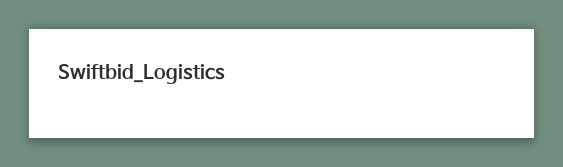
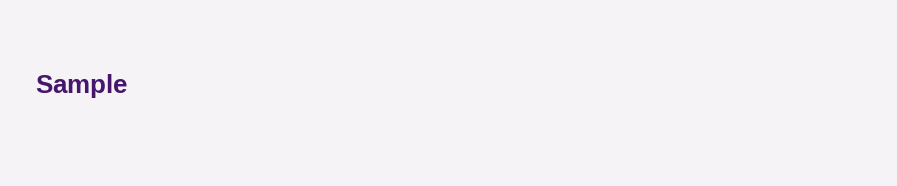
- Swiftbid_Logistics
+ Sample

